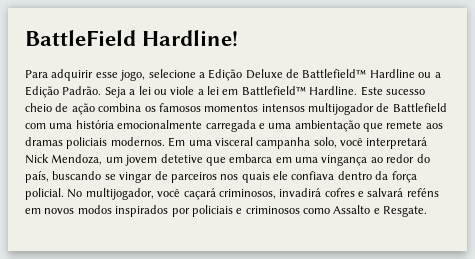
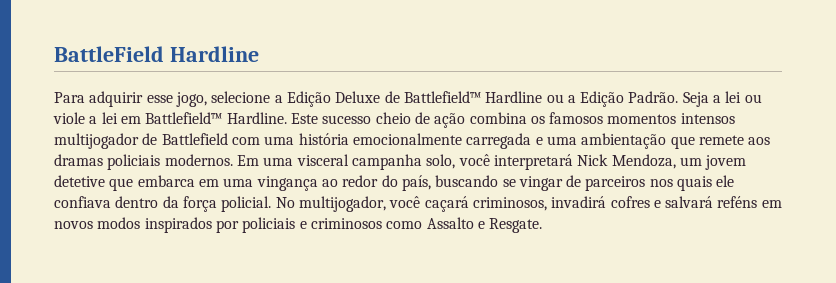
- BattleField Hardline!
+ BattleField Hardline

